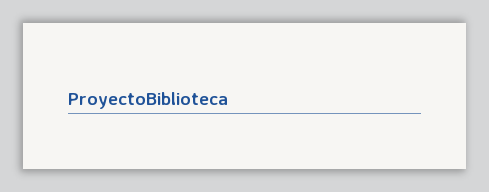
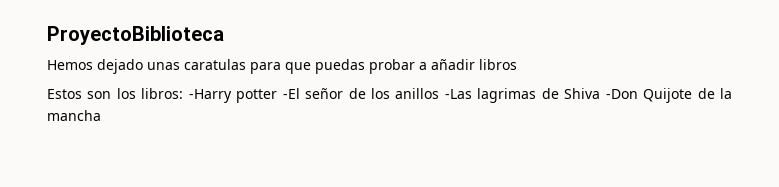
+ Hemos dejado unas caratulas para que puedas probar a añadir libros
+ Estos son los libros: -Harry potter -El señor de los anillos -Las lagrimas de Shiva -Don Quijote de la mancha

